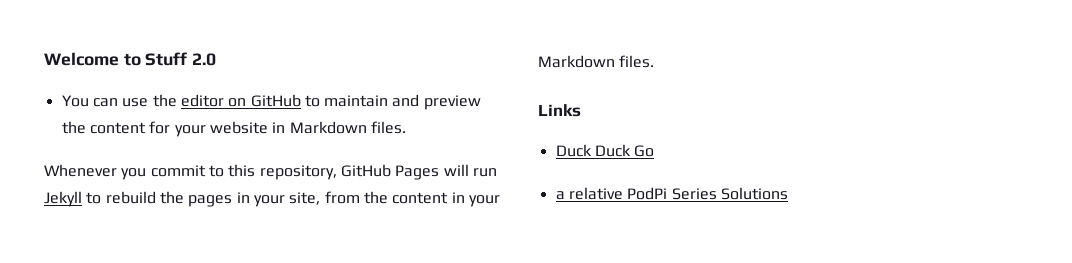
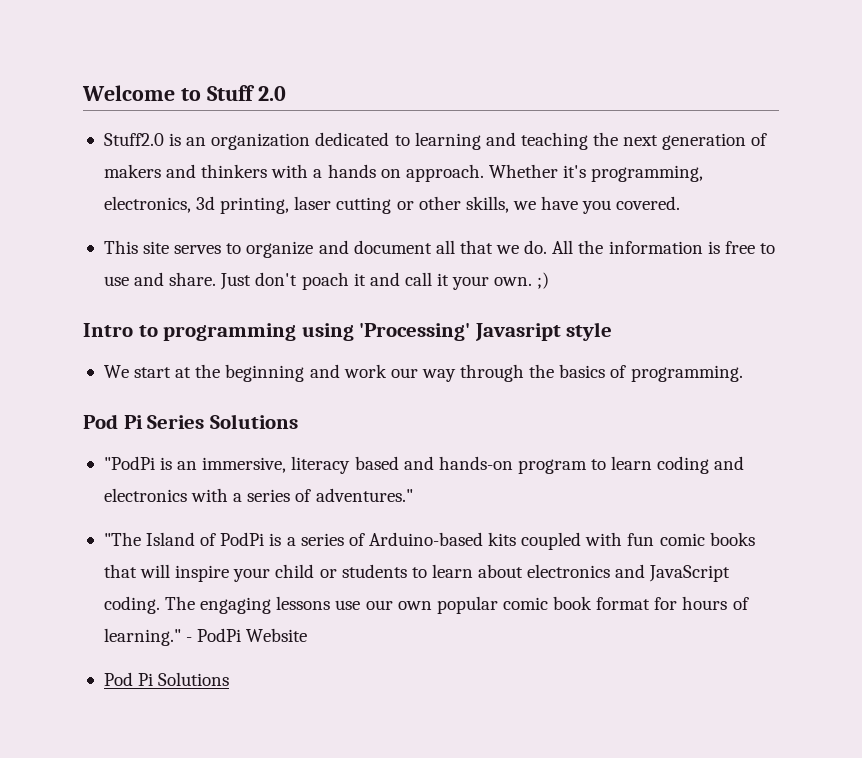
- You can use the editor on GitHub to maintain and preview the content for your website in Markdown files.
- Whenever you commit to this repository, GitHub Pages will run Jekyll to rebuild the pages in your site, from the content in your Markdown files.
- Links
- Duck Duck Go
- a relative PodPi Series Solutions
+ Stuff2.0 is an organization dedicated to learning and teaching the next generation of makers and thinkers with a hands on approach. Whether it's programming, electronics, 3d printing, laser cutting or other skills, we have you covered.
+ This site serves to organize and document all that we do. All the information is free to use and share. Just don't poach it and call it your own. ;)
+ Intro to programming using 'Processing' Javasript style
+ We start at the beginning and work our way through the basics of programming.
+ Pod Pi Series Solutions
+ "PodPi is an immersive, literacy based and hands-on program to learn coding and electronics with a series of adventures."
+ "The Island of PodPi is a series of Arduino-based kits coupled with fun comic books that will inspire your child or students to learn about electronics and JavaScript coding. The engaging lessons use our own popular comic book format for hours of learning." - PodPi Website
+ Pod Pi Solutions

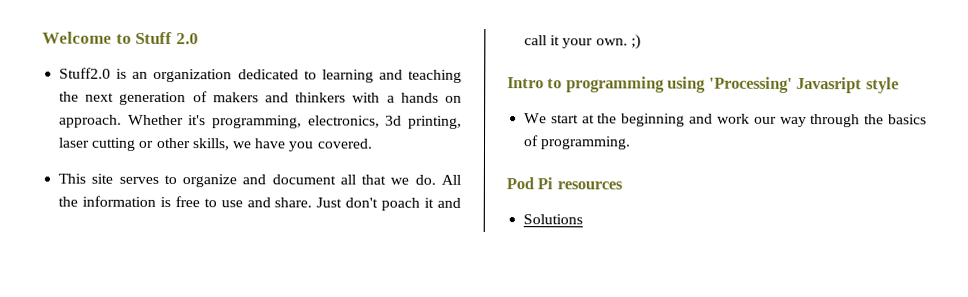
- Pod Pi Series Solutions
- "PodPi is an immersive, literacy based and hands-on program to learn coding and electronics with a series of adventures."
- "The Island of PodPi is a series of Arduino-based kits coupled with fun comic books that will inspire your child or students to learn about electronics and JavaScript coding. The engaging lessons use our own popular comic book format for hours of learning." - PodPi Website
- Pod Pi Solutions
+ Pod Pi resources
+ Solutions

